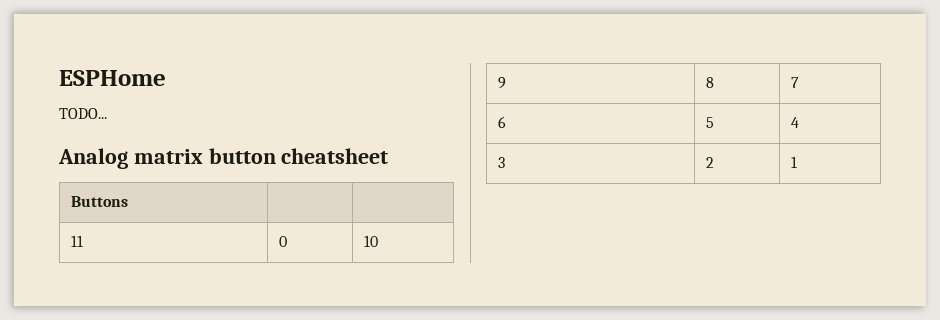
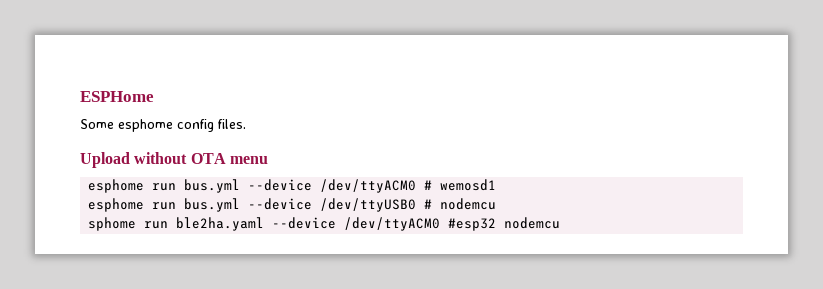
- TODO...
- Analog matrix button cheatsheet
- Buttons | |
- 11 | 0 | 10
- 9 | 8 | 7
- 6 | 5 | 4
- 3 | 2 | 1
+ Some esphome config files.
+ Upload without OTA menu
+ esphome run bus.yml --device /dev/ttyACM0 # wemosd1
+ esphome run bus.yml --device /dev/ttyUSB0 # nodemcu
+ sphome run ble2ha.yaml --device /dev/ttyACM0 #esp32 nodemcu

